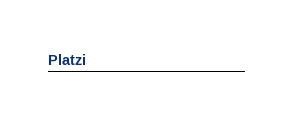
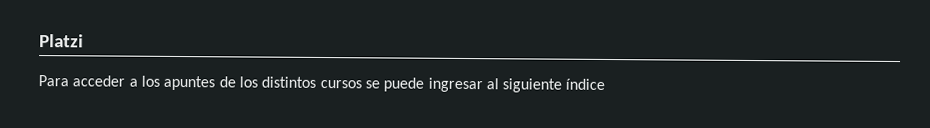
+ Para acceder a los apuntes de los distintos cursos se puede ingresar al siguiente índice

